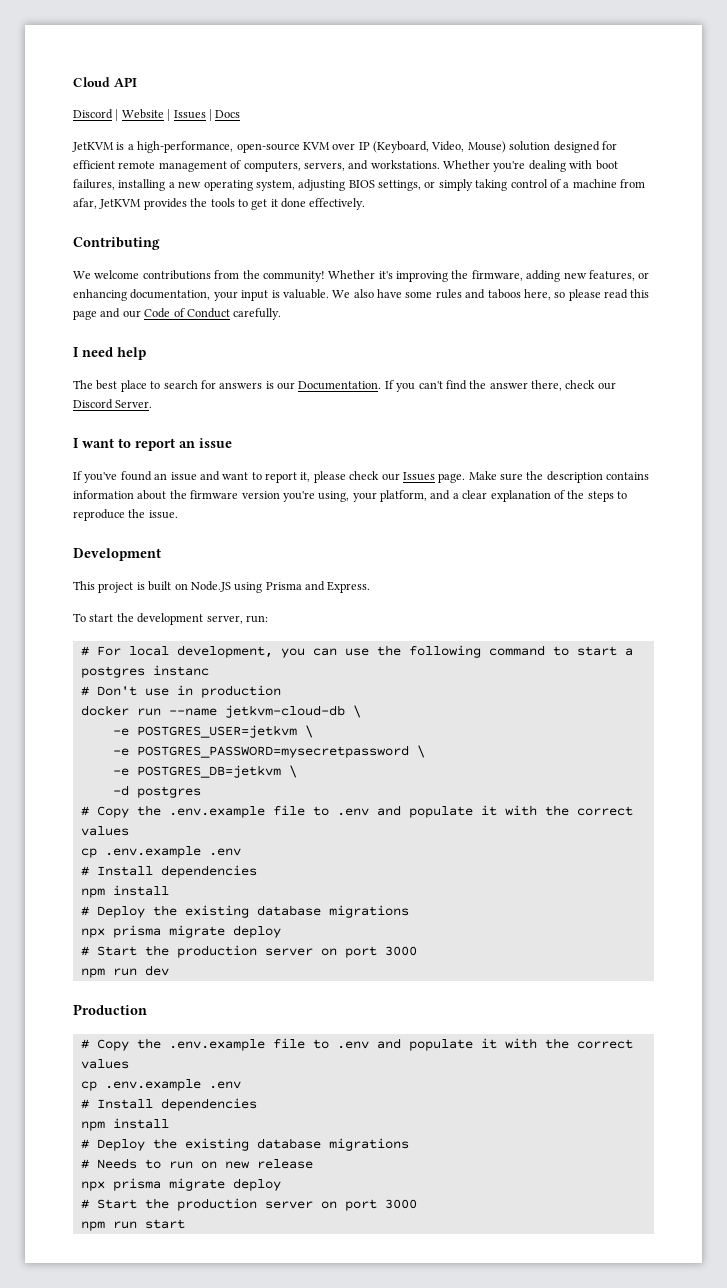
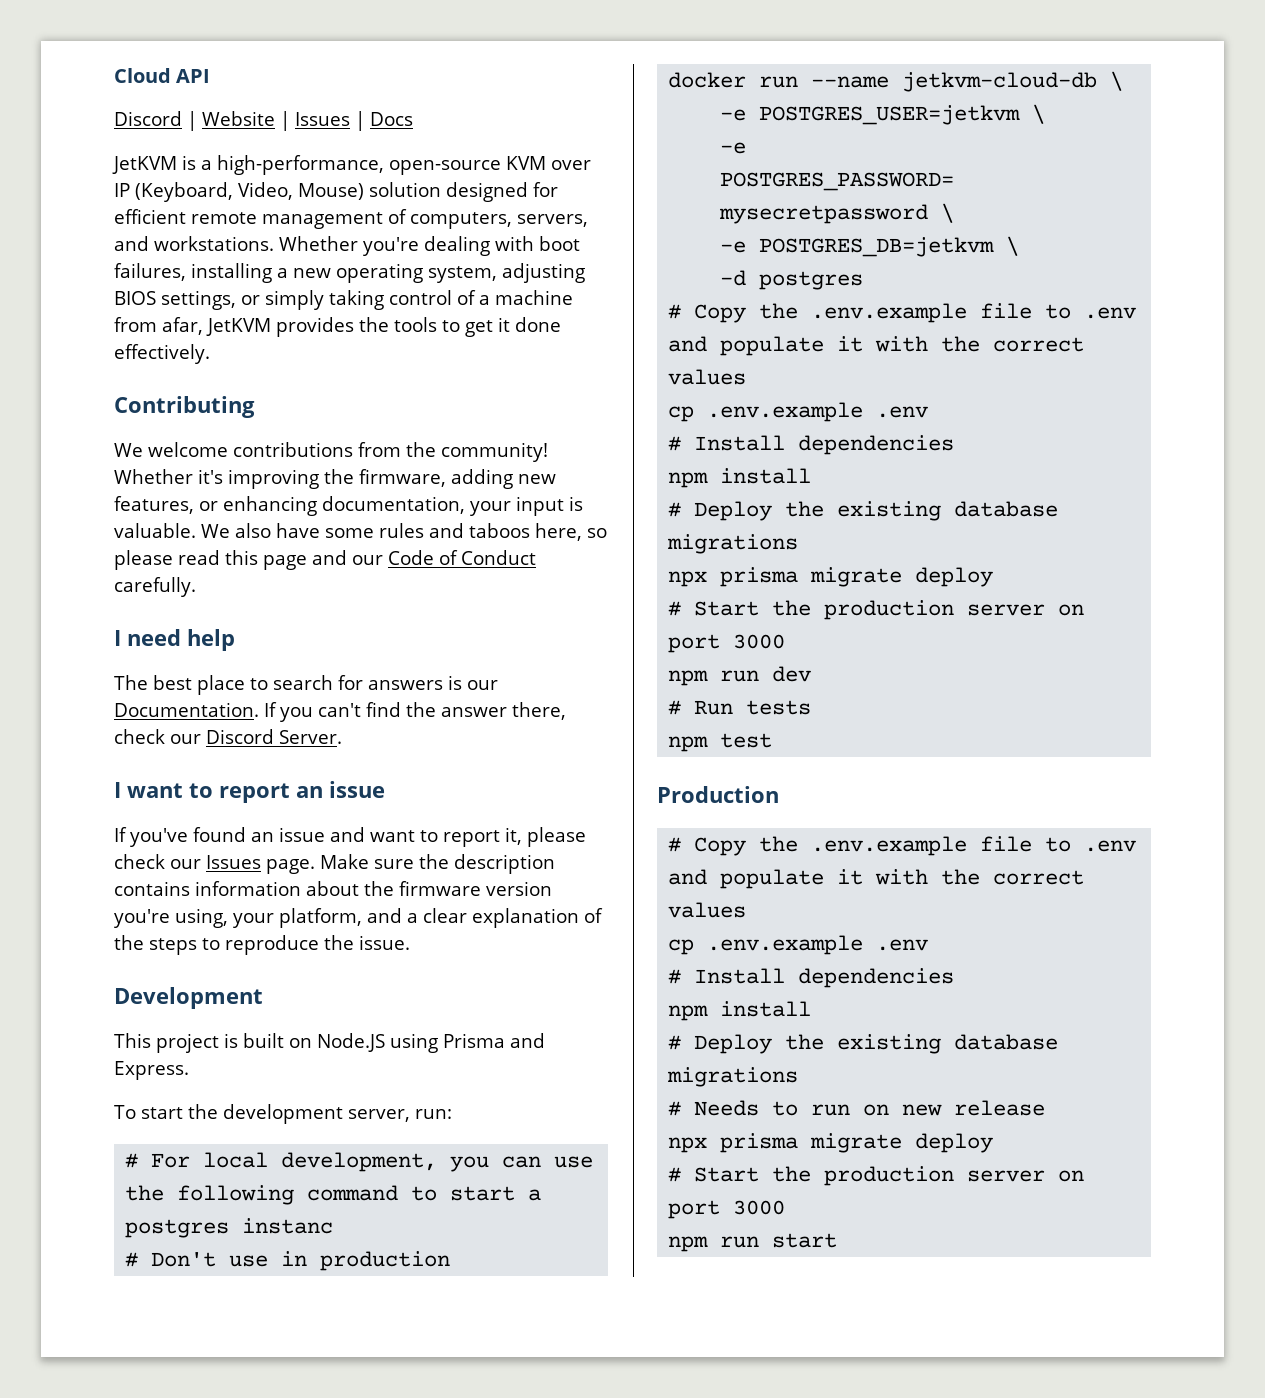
+ # Run tests
+ npm test

